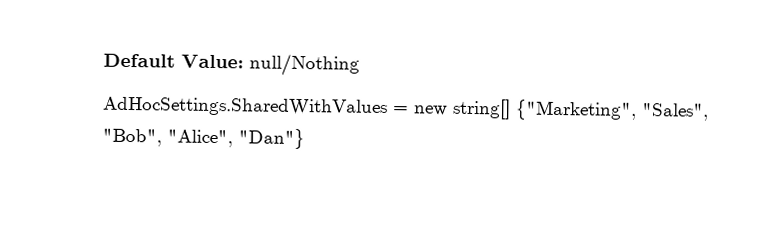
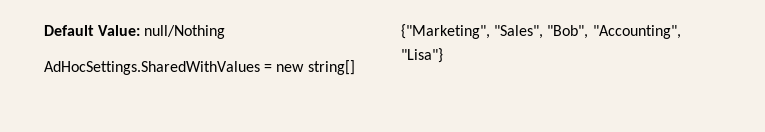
- AdHocSettings.SharedWithValues = new string[] {"Marketing", "Sales", "Bob", "Alice", "Dan"}
+ AdHocSettings.SharedWithValues = new string[] {"Marketing", "Sales", "Bob", "Accounting", "Lisa"}

